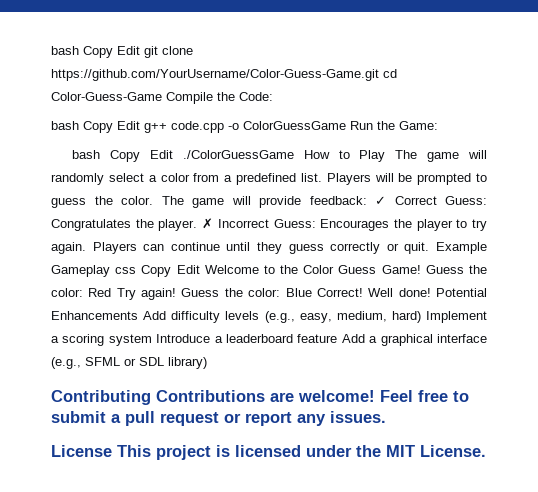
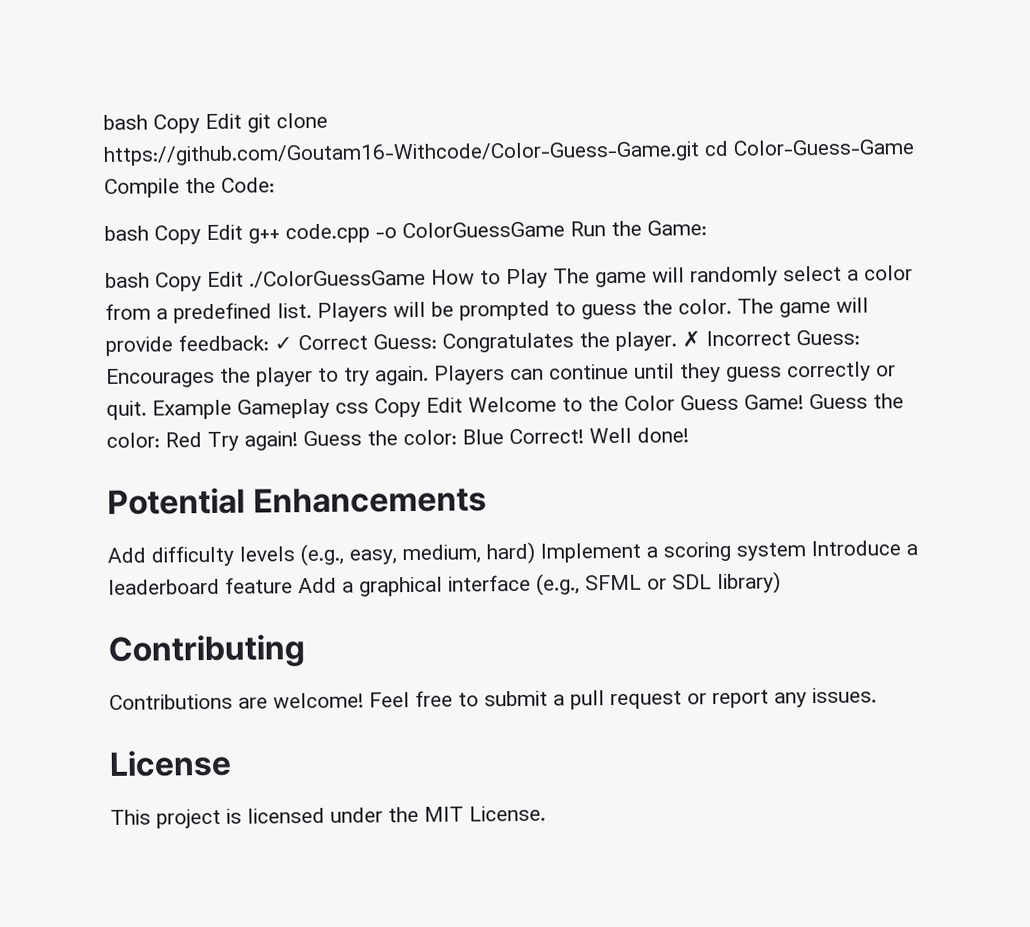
- bash Copy Edit git clone https://github.com/YourUsername/Color-Guess-Game.git cd Color-Guess-Game Compile the Code:
+ bash Copy Edit git clone https://github.com/Goutam16-Withcode/Color-Guess-Game.git cd Color-Guess-Game Compile the Code:
- Well done! Potential Enhancements Add difficulty levels (e.g., easy, medium, hard) Implement a scoring system Introduce a leaderboard feature Add a graphical interface (e.g., SFML or SDL library)
+ Well done!
+ Potential Enhancements
+ Add difficulty levels (e.g., easy, medium, hard) Implement a scoring system Introduce a leaderboard feature Add a graphical interface (e.g., SFML or SDL library)
- Contributing Contributions are welcome!
+ Contributing
+ Contributions are welcome!
- License This project is licensed under the MIT License.
+ License
+ This project is licensed under the MIT License.

